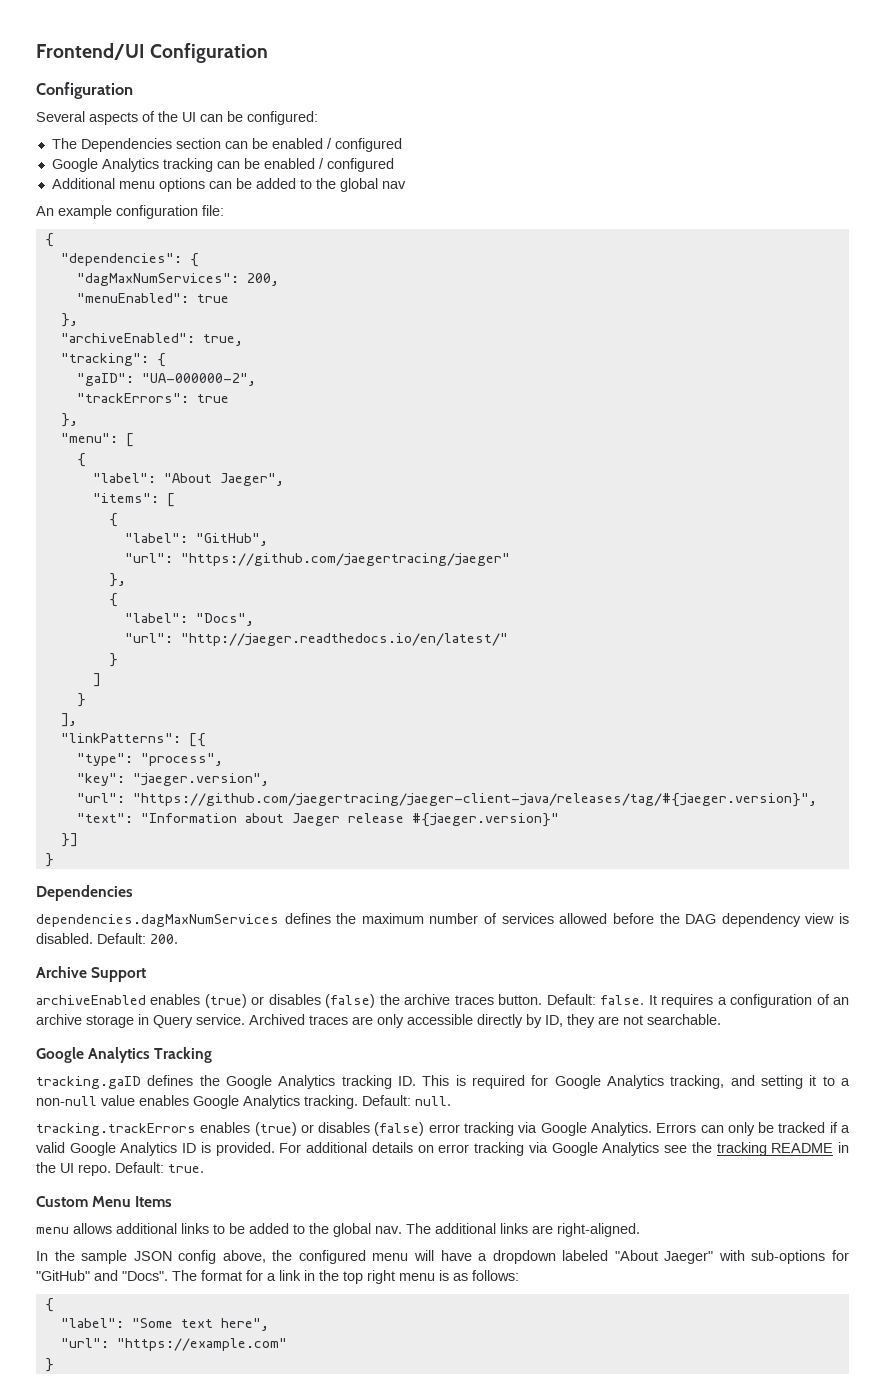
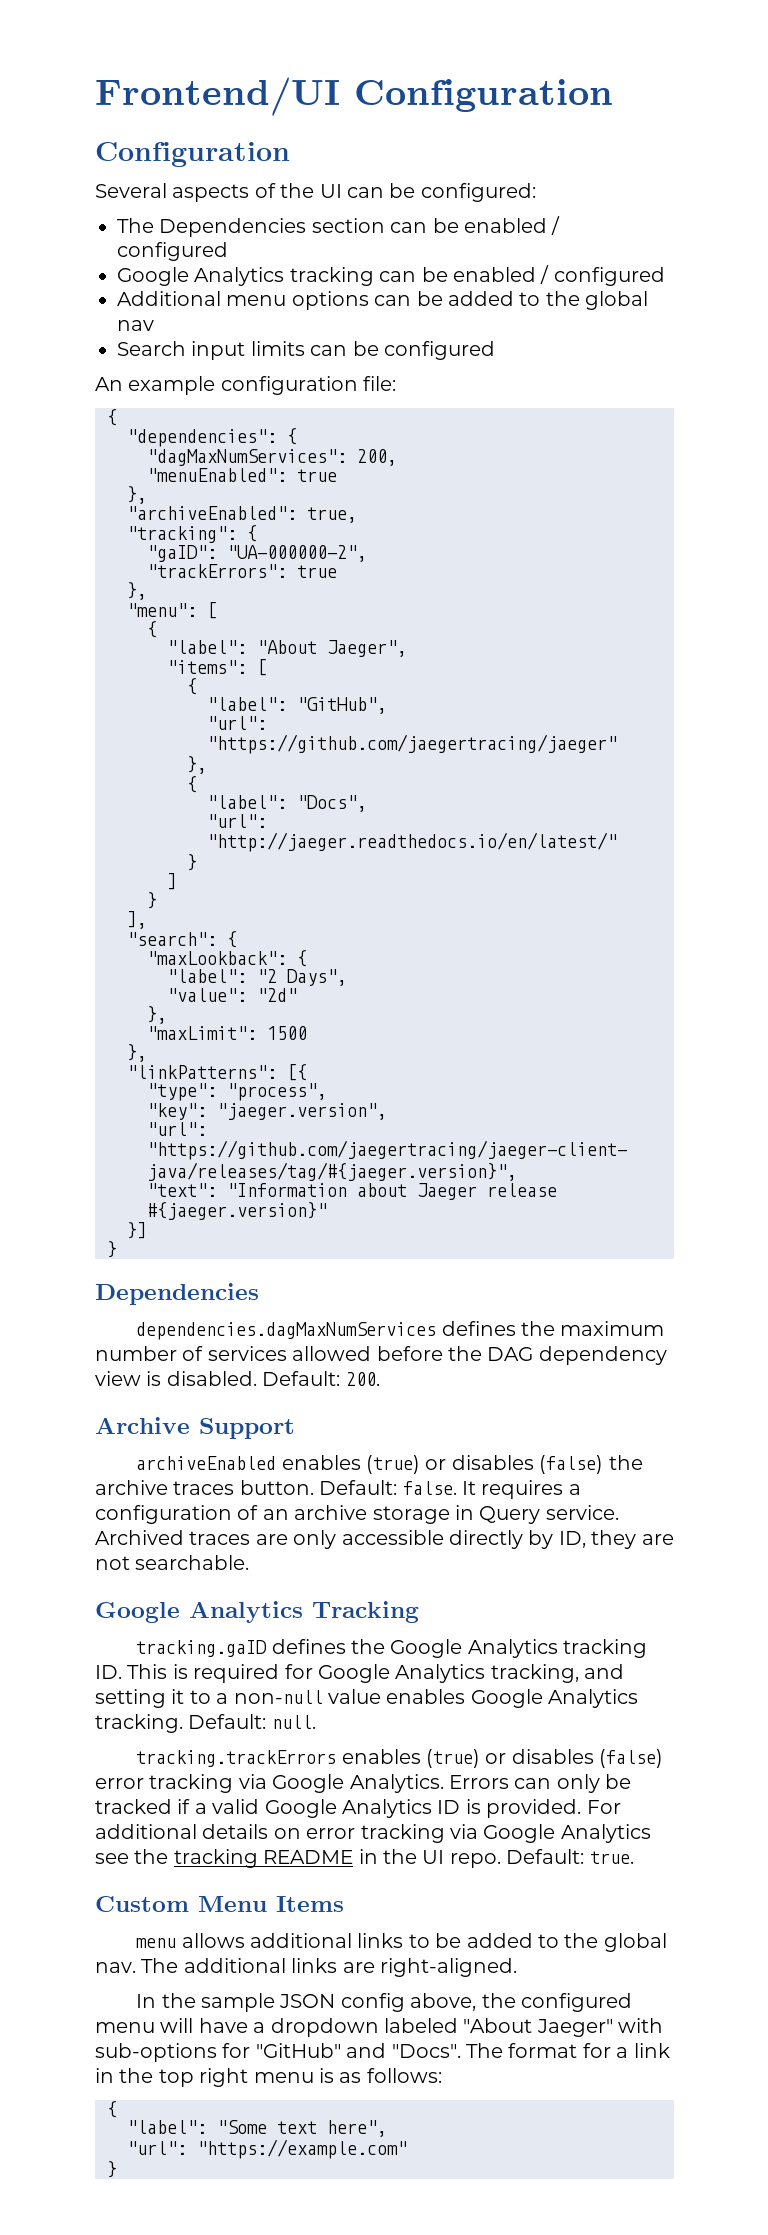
+ Search input limits can be configured
+ "search": {
+ "maxLookback": {
+ "label": "2 Days",
+ "value": "2d"
+ },
+ "maxLimit": 1500
+ },

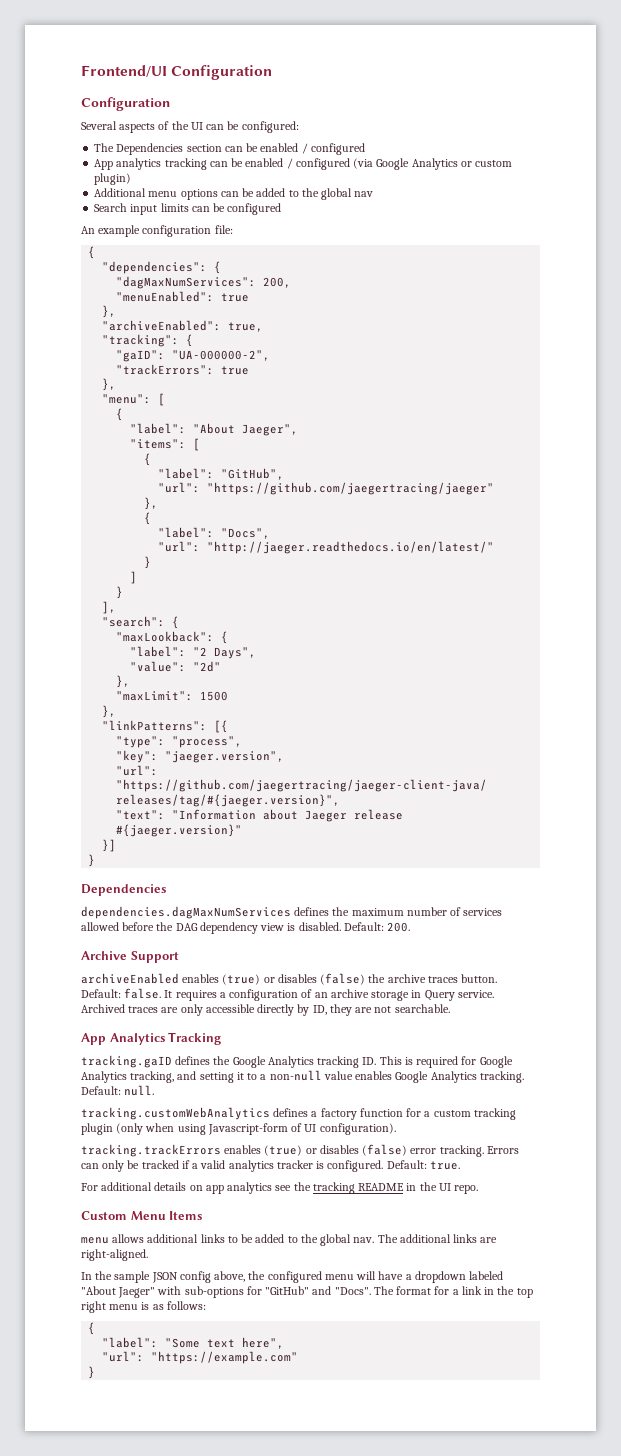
- Google Analytics tracking can be enabled / configured
+ App analytics tracking can be enabled / configured (via Google Analytics or custom plugin)
- Google Analytics Tracking
+ App Analytics Tracking
+ tracking.customWebAnalytics defines a factory function for a custom tracking plugin (only when using Javascript-form of UI configuration).
- tracking.trackErrors enables (true) or disables (false) error tracking via Google Analytics.
+ tracking.trackErrors enables (true) or disables (false) error tracking.
- Errors can only be tracked if a valid Google Analytics ID is provided. For additional details on error tracking via Google Analytics see the tracking README in the UI repo. Default: true.
+ Errors can only be tracked if a valid analytics tracker is configured. Default: true.
+ For additional details on app analytics see the tracking README in the UI repo.

